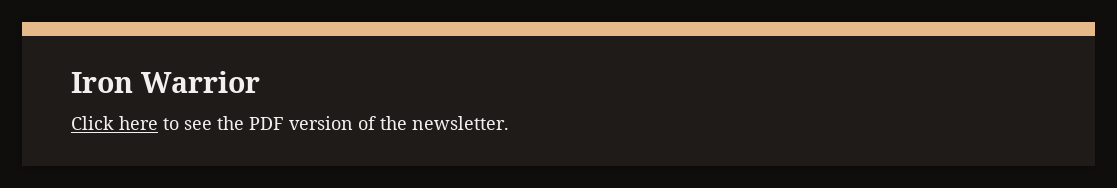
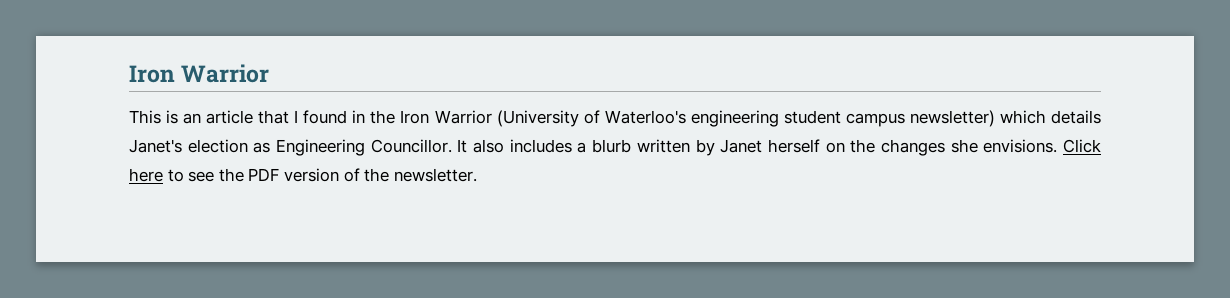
+ This is an article that I found in the Iron Warrior (University of Waterloo's engineering student campus newsletter) which details Janet's election as Engineering Councillor. It also includes a blurb written by Janet herself on the changes she envisions.

